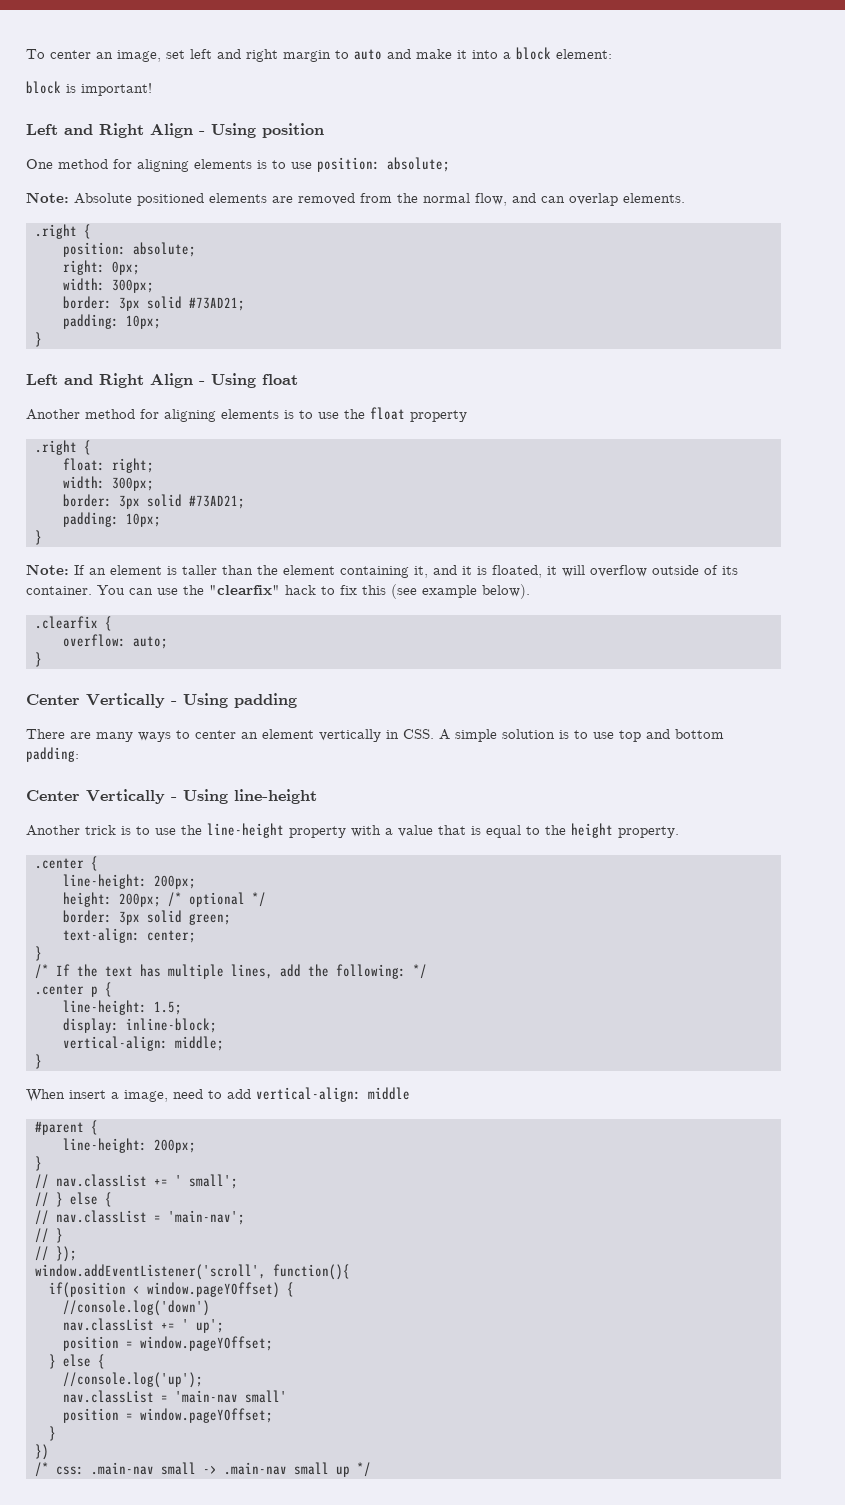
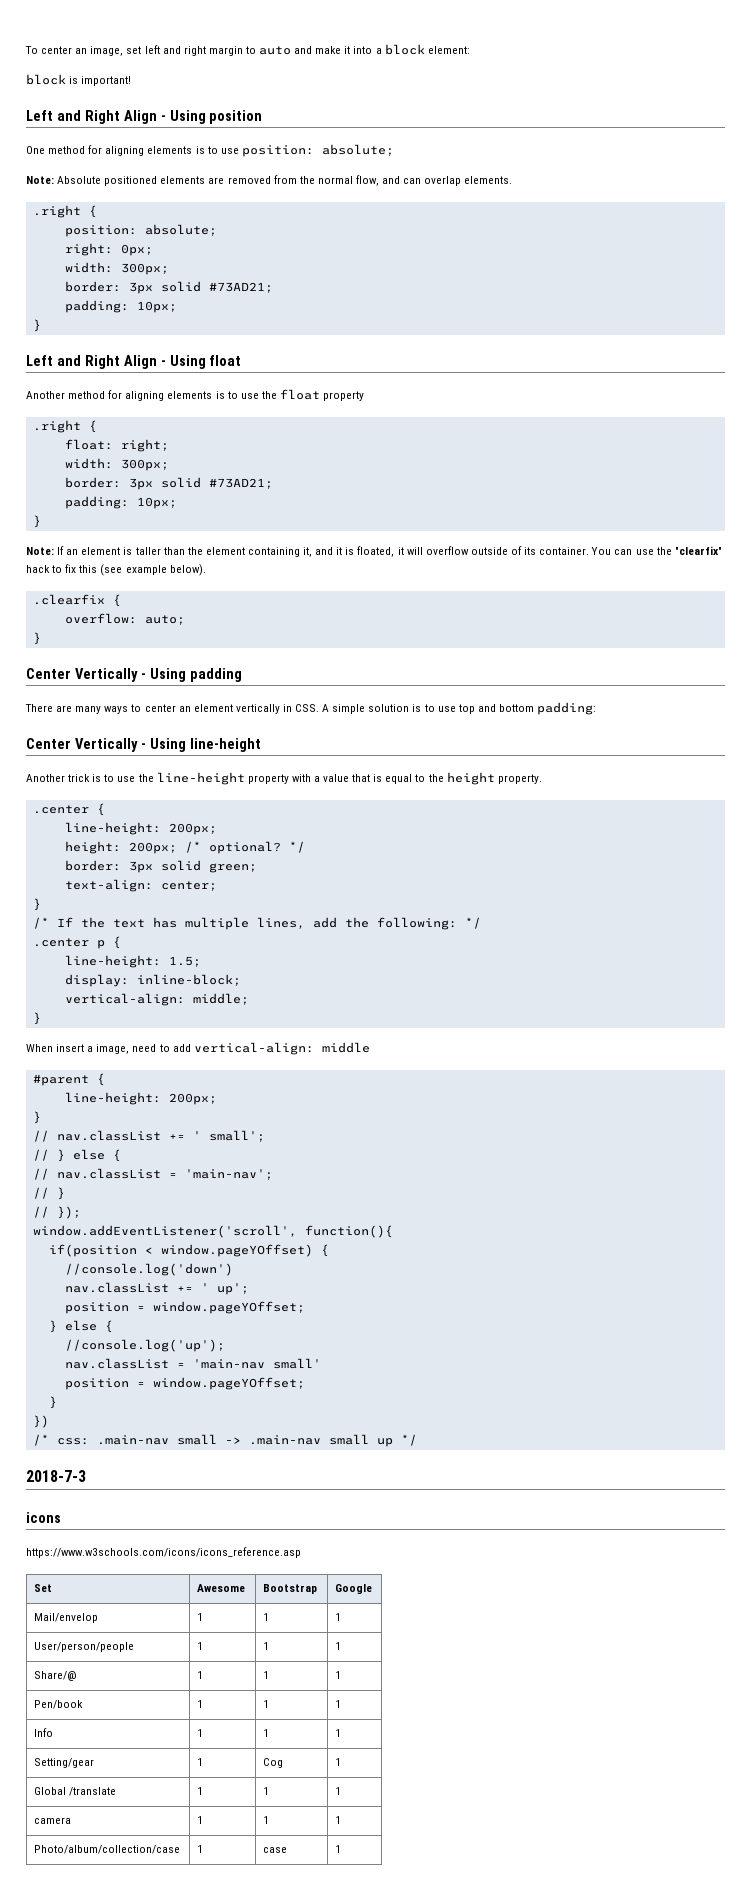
- height: 200px; /* optional */
+ height: 200px; /* optional? */
+ 2018-7-3
+ icons
+ https://www.w3schools.com/icons/icons_reference.asp
+ Set | Awesome | Bootstrap | Google
+ Mail/envelop | 1 | 1 | 1
+ User/person/people | 1 | 1 | 1
+ Share/@ | 1 | 1 | 1
+ Pen/book | 1 | 1 | 1
+ Info | 1 | 1 | 1
+ Setting/gear | 1 | Cog | 1
+ Global /translate | 1 | 1 | 1
+ camera | 1 | 1 | 1
+ Photo/album/collection/case | 1 | case | 1

